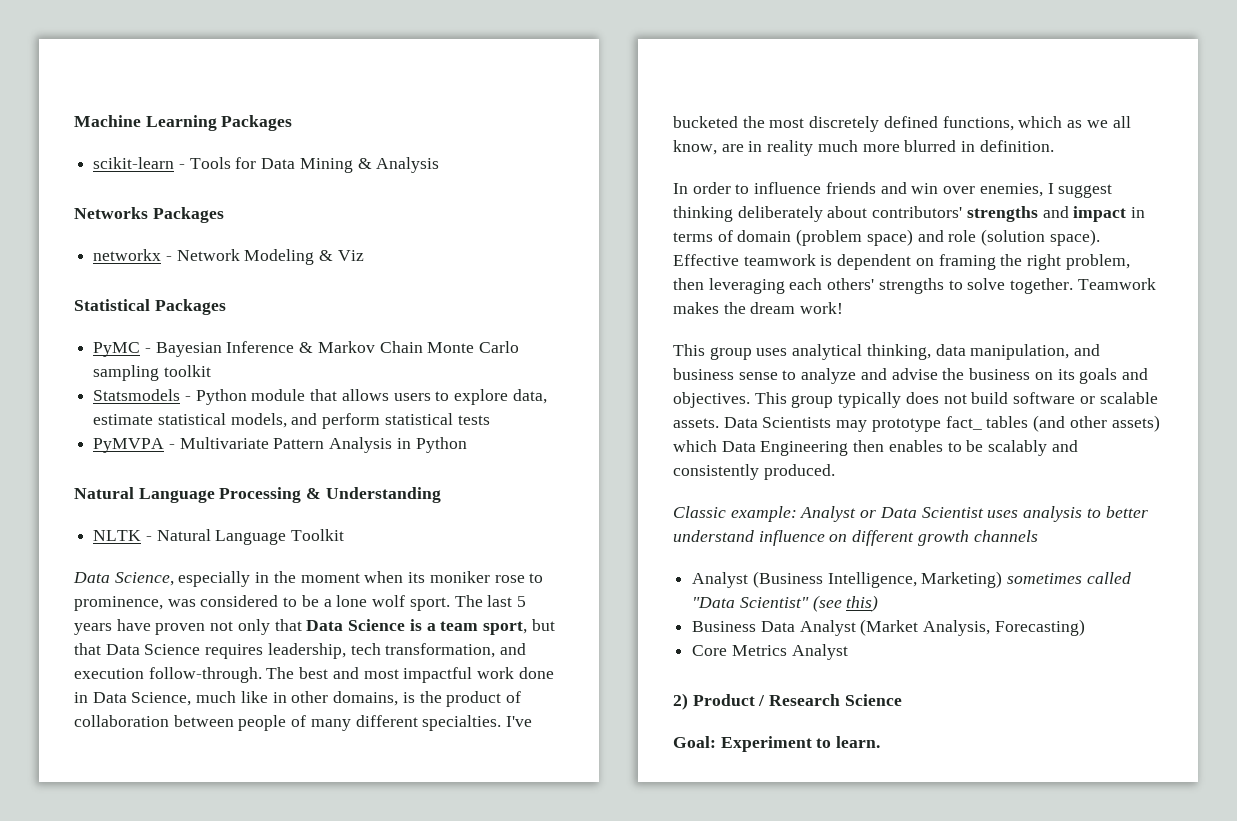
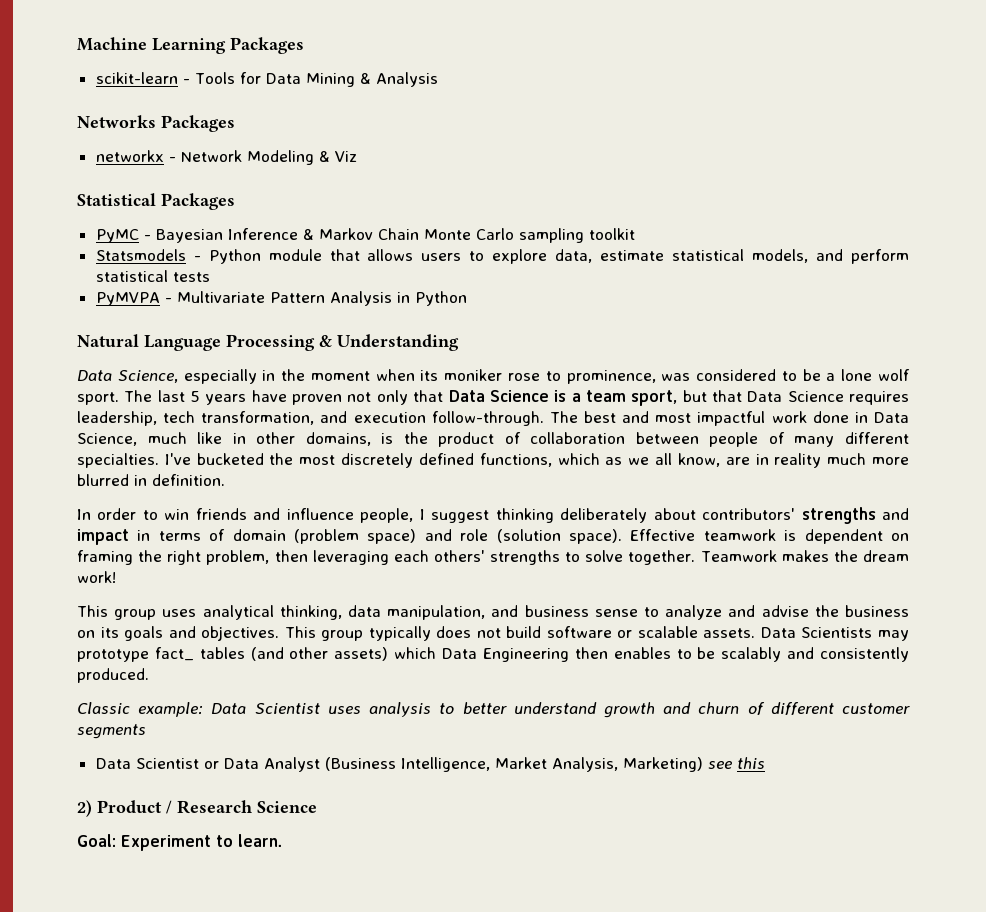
- NLTK - Natural Language Toolkit
- In order to influence friends and win over enemies, I suggest thinking deliberately about contributors' strengths and impact in terms of domain (problem space) and role (solution space).
+ In order to win friends and influence people, I suggest thinking deliberately about contributors' strengths and impact in terms of domain (problem space) and role (solution space).
- Classic example: Analyst or Data Scientist uses analysis to better understand influence on different growth channels
- Analyst (Business Intelligence, Marketing) sometimes called "Data Scientist" (see this)
- Business Data Analyst (Market Analysis, Forecasting)
- Core Metrics Analyst
+ Classic example: Data Scientist uses analysis to better understand growth and churn of different customer segments
+ Data Scientist or Data Analyst (Business Intelligence, Market Analysis, Marketing) see this

